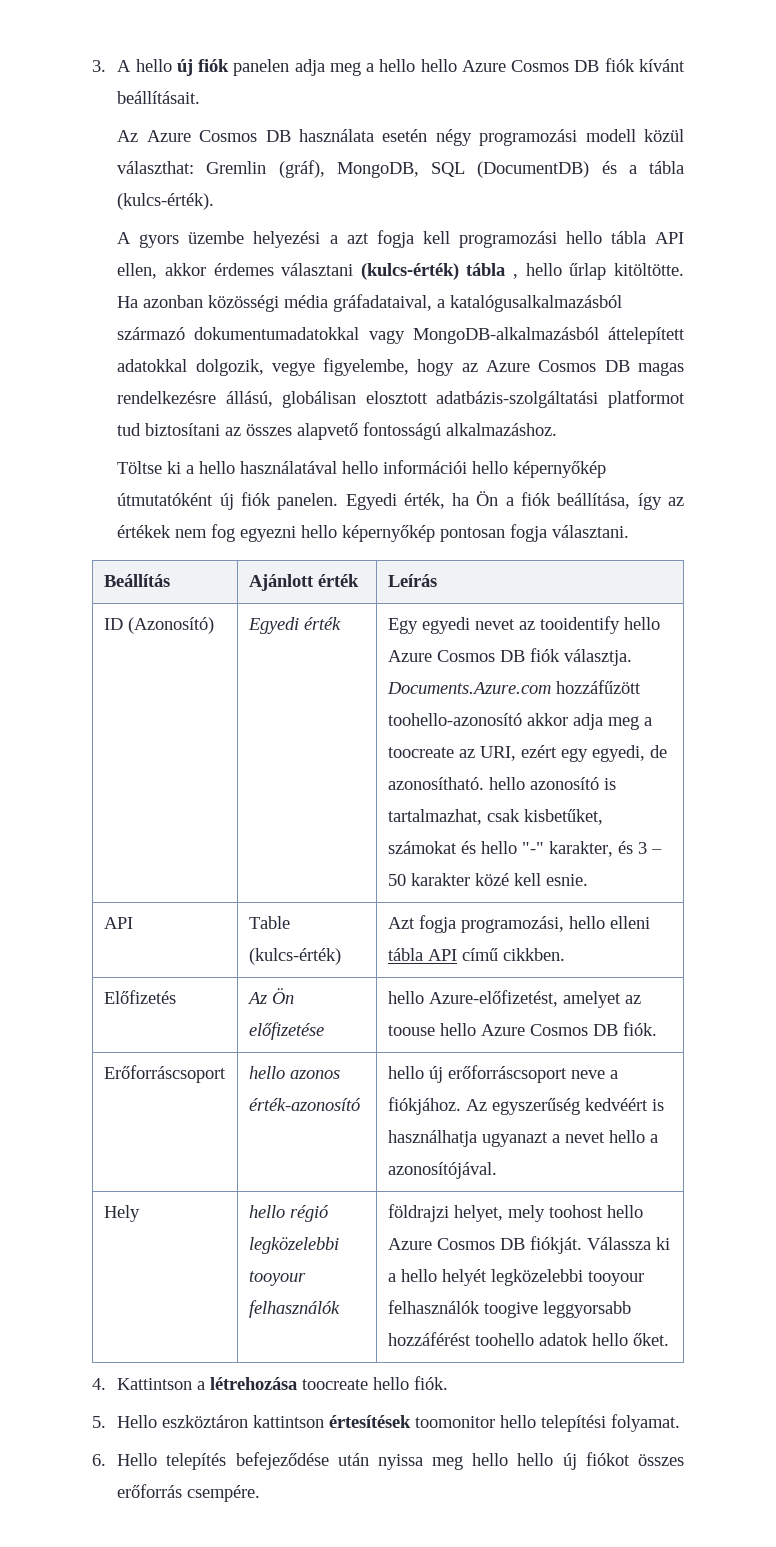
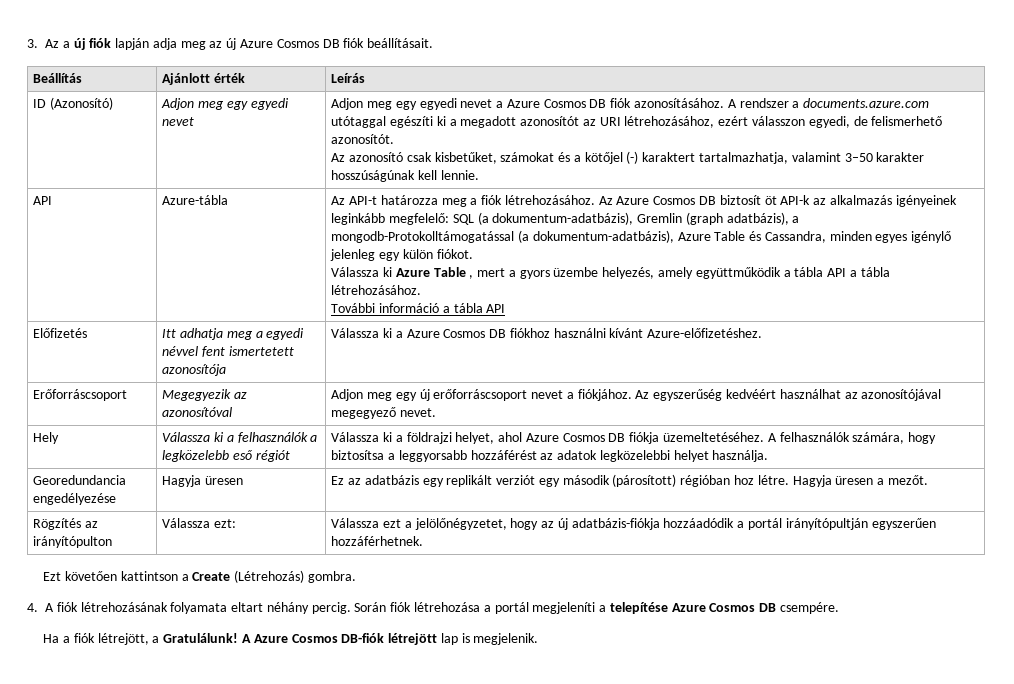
- 3. A hello új fiók panelen adja meg a hello hello Azure Cosmos DB fiók kívánt beállításait.
+ 3. Az a új fiók lapján adja meg az új Azure Cosmos DB fiók beállításait.
- Az Azure Cosmos DB használata esetén négy programozási modell közül választhat: Gremlin (gráf), MongoDB, SQL (DocumentDB) és a tábla (kulcs-érték).
- A gyors üzembe helyezési a azt fogja kell programozási hello tábla API ellen, akkor érdemes választani (kulcs-érték) tábla , hello űrlap kitöltötte. Ha azonban közösségi média gráfadataival, a katalógusalkalmazásból származó dokumentumadatokkal vagy MongoDB-alkalmazásból áttelepített adatokkal dolgozik, vegye figyelembe, hogy az Azure Cosmos DB magas rendelkezésre állású, globálisan elosztott adatbázis-szolgáltatási platformot tud biztosítani az összes alapvető fontosságú alkalmazáshoz.
- Töltse ki a hello használatával hello információi hello képernyőkép útmutatóként új fiók panelen. Egyedi érték, ha Ön a fiók beállítása, így az értékek nem fog egyezni hello képernyőkép pontosan fogja választani.
- Egyedi érték | Egy egyedi nevet az tooidentify hello Azure Cosmos DB fiók választja. Documents.Azure.com hozzáfűzött toohello-azonosító akkor adja meg a toocreate az URI, ezért egy egyedi, de azonosítható. hello azonosító is tartalmazhat, csak kisbetűket, számokat és hello "-" karakter, és 3 – 50 karakter közé kell esnie.
- API | Table (kulcs-érték) | Azt fogja programozási, hello elleni tábla API című cikkben.
- Előfizetés | Az Ön előfizetése | hello Azure-előfizetést, amelyet az toouse hello Azure Cosmos DB fiók.
- Erőforráscsoport | hello azonos érték-azonosító | hello új erőforráscsoport neve a fiókjához. Az egyszerűség kedvéért is használhatja ugyanazt a nevet hello a azonosítójával.
- Hely | hello régió legközelebbi tooyour felhasználók | földrajzi helyet, mely toohost hello Azure Cosmos DB fiókját. Válassza ki a hello helyét legközelebbi tooyour felhasználók toogive leggyorsabb hozzáférést toohello adatok hello őket.
- 4. Kattintson a létrehozása toocreate hello fiók.
- 5. Hello eszköztáron kattintson értesítések toomonitor hello telepítési folyamat.
- 6. Hello telepítés befejeződése után nyissa meg hello hello új fiókot összes erőforrás csempére.
+ Adjon meg egy egyedi nevet | Adjon meg egy egyedi nevet a Azure Cosmos DB fiók azonosításához. A rendszer a documents.azure.com utótaggal egészíti ki a megadott azonosítót az URI létrehozásához, ezért válasszon egyedi, de felismerhető azonosítót.
+ Az azonosító csak kisbetűket, számokat és a kötőjel (-) karaktert tartalmazhatja, valamint 3–50 karakter hosszúságúnak kell lennie.
+ API | Azure-tábla | Az API-t határozza meg a fiók létrehozásához. Az Azure Cosmos DB biztosít öt API-k az alkalmazás igényeinek leginkább megfelelő: SQL (a dokumentum-adatbázis), Gremlin (graph adatbázis), a mongodb-Protokolltámogatással (a dokumentum-adatbázis), Azure Table és Cassandra, minden egyes igénylő jelenleg egy külön fiókot.
+ Válassza ki Azure Table , mert a gyors üzembe helyezés, amely együttműködik a tábla API a tábla létrehozásához.
+ További információ a tábla API
+ Előfizetés | Itt adhatja meg a egyedi névvel fent ismertetett azonosítója | Válassza ki a Azure Cosmos DB fiókhoz használni kívánt Azure-előfizetéshez.
+ Erőforráscsoport | Megegyezik az azonosítóval | Adjon meg egy új erőforráscsoport nevet a fiókjához. Az egyszerűség kedvéért használhat az azonosítójával megegyező nevet.
+ Hely | Válassza ki a felhasználók a legközelebb eső régiót | Válassza ki a földrajzi helyet, ahol Azure Cosmos DB fiókja üzemeltetéséhez. A felhasználók számára, hogy biztosítsa a leggyorsabb hozzáférést az adatok legközelebbi helyet használja.
+ Georedundancia engedélyezése | Hagyja üresen | Ez az adatbázis egy replikált verziót egy második (párosított) régióban hoz létre. Hagyja üresen a mezőt.
+ Rögzítés az irányítópulton | Válassza ezt: | Válassza ezt a jelölőnégyzetet, hogy az új adatbázis-fiókja hozzáadódik a portál irányítópultján egyszerűen hozzáférhetnek.
+ Ezt követően kattintson a Create (Létrehozás) gombra.
+ 4. A fiók létrehozásának folyamata eltart néhány percig. Során fiók létrehozása a portál megjeleníti a telepítése Azure Cosmos DB csempére.
+ Ha a fiók létrejött, a Gratulálunk! A Azure Cosmos DB-fiók létrejött lap is megjelenik.

